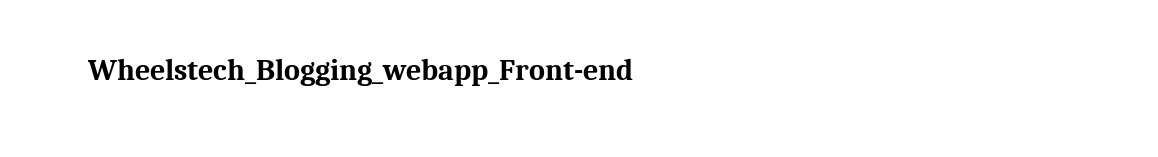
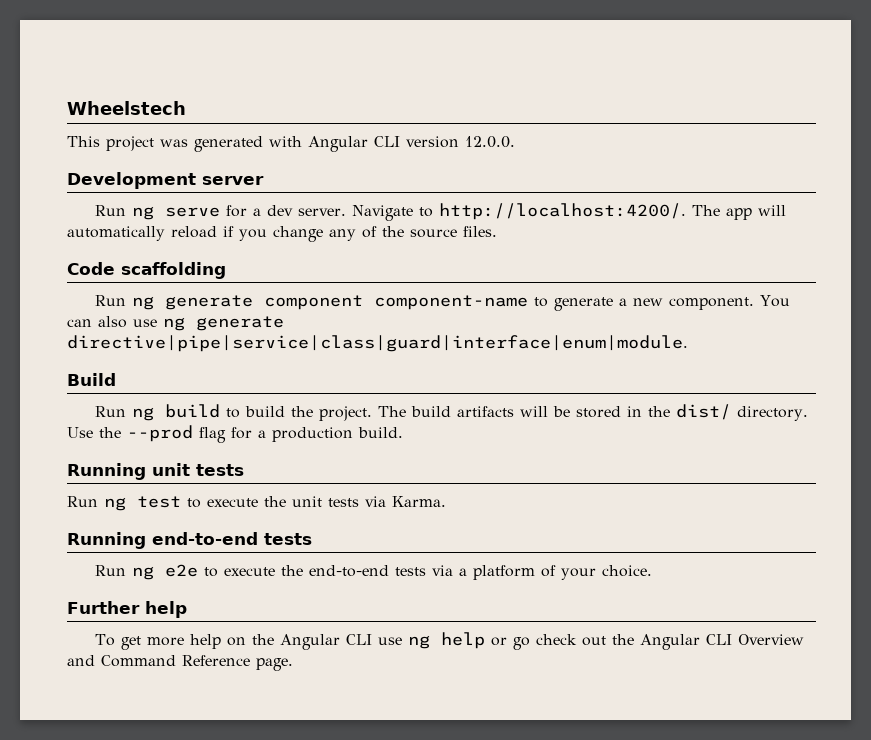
- Wheelstech_Blogging_webapp_Front-end
+ Wheelstech
+ This project was generated with Angular CLI version 12.0.0.
+ Development server
+ Run ng serve for a dev server. Navigate to http://localhost:4200/. The app will automatically reload if you change any of the source files.
+ Code scaffolding
+ Run ng generate component component-name to generate a new component. You can also use ng generate directive|pipe|service|class|guard|interface|enum|module.
+ Build
+ Run ng build to build the project. The build artifacts will be stored in the dist/ directory. Use the --prod flag for a production build.
+ Running unit tests
+ Run ng test to execute the unit tests via Karma.
+ Running end-to-end tests
+ Run ng e2e to execute the end-to-end tests via a platform of your choice.
+ Further help
+ To get more help on the Angular CLI use ng help or go check out the Angular CLI Overview and Command Reference page.

